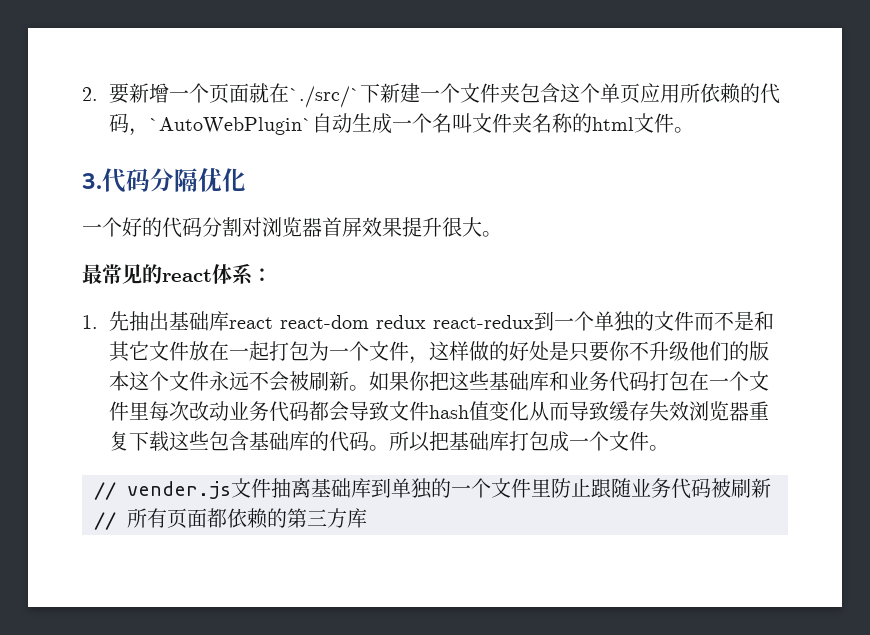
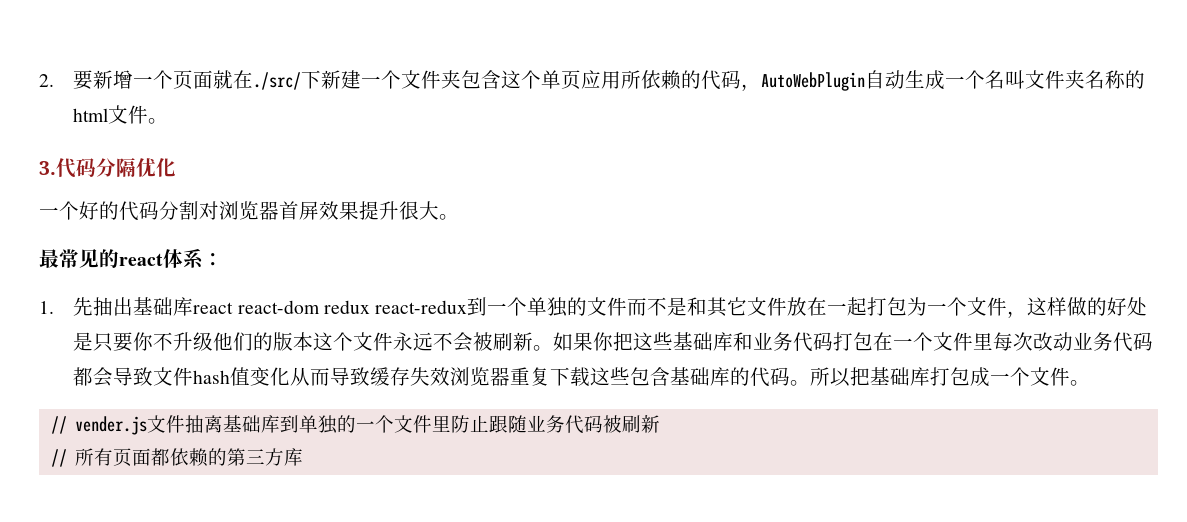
- 2.要新增一个页面就在`./src/`下新建一个文件夹包含这个单页应用所依赖的代码，`AutoWebPlugin`自动生成一个名叫文件夹名称的html文件。
+ 2.要新增一个页面就在./src/下新建一个文件夹包含这个单页应用所依赖的代码，AutoWebPlugin自动生成一个名叫文件夹名称的html文件。

